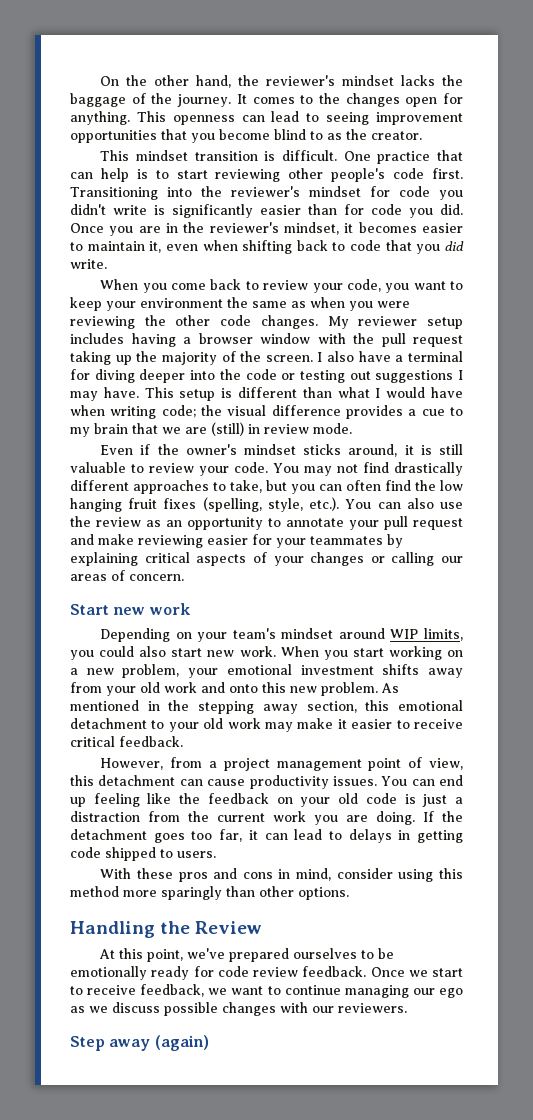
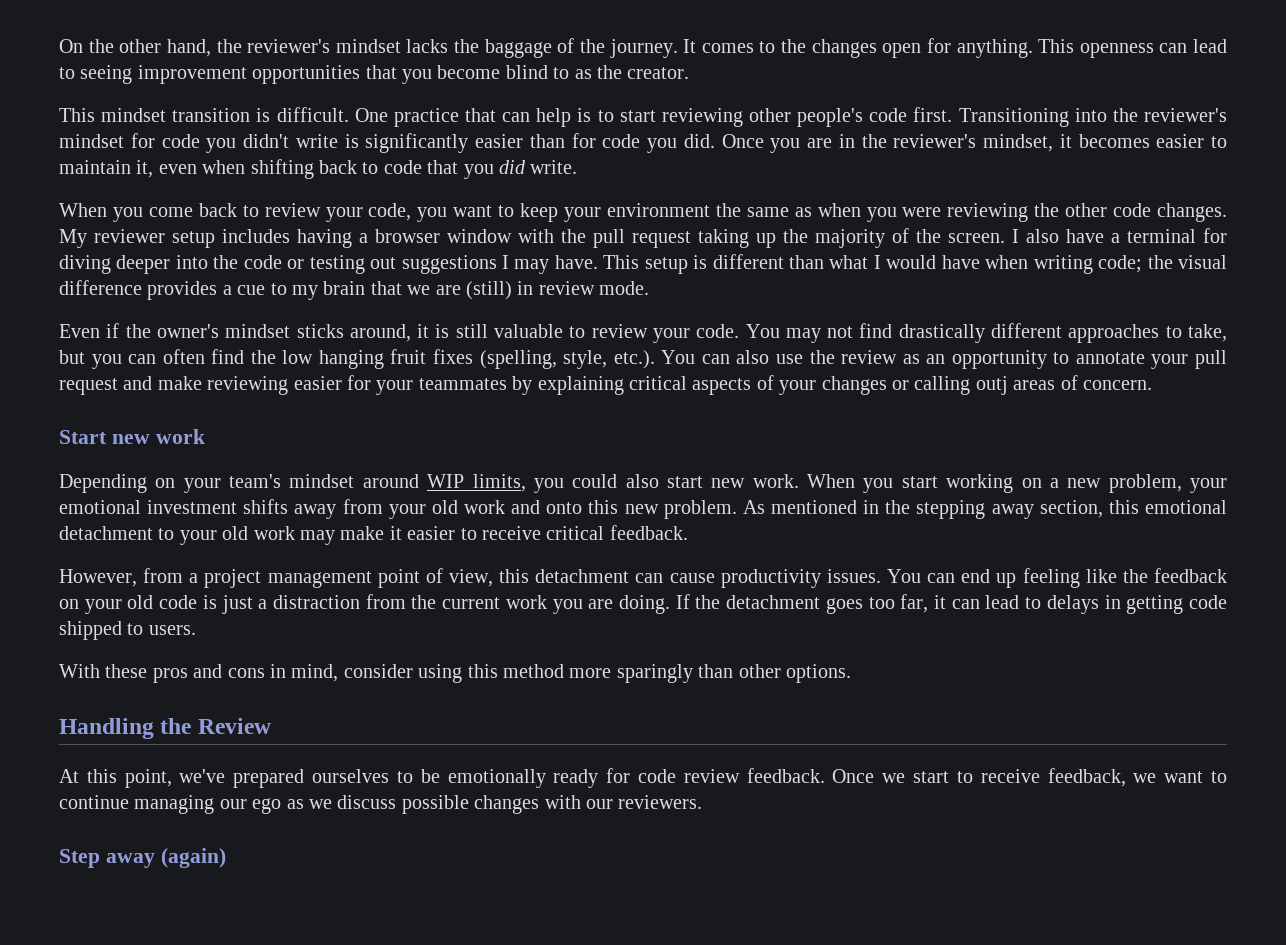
- You may not find drastically different approaches to take, but you can often find the low hanging fruit fixes (spelling, style, etc.). You can also use the review as an opportunity to annotate your pull request and make reviewing easier for your teammates by explaining critical aspects of your changes or calling our areas of concern.
+ You may not find drastically different approaches to take, but you can often find the low hanging fruit fixes (spelling, style, etc.). You can also use the review as an opportunity to annotate your pull request and make reviewing easier for your teammates by explaining critical aspects of your changes or calling outj areas of concern.

